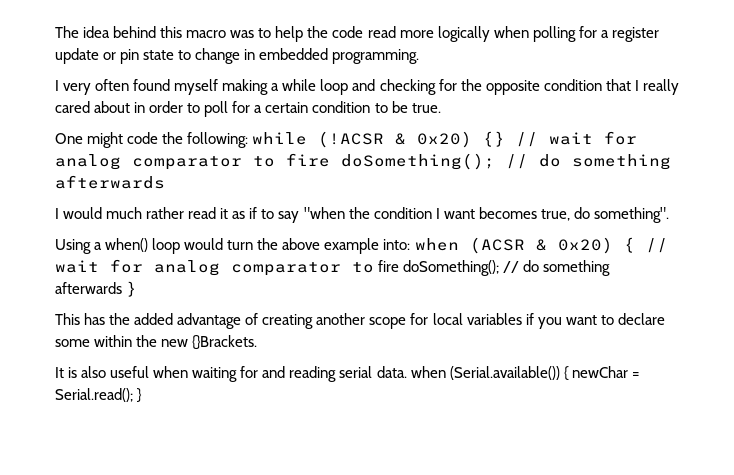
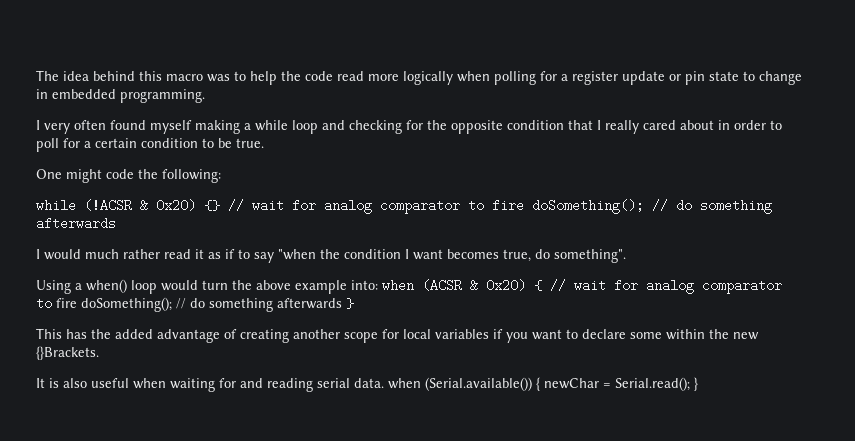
- One might code the following: while (!ACSR & 0x20) {} // wait for analog comparator to fire doSomething(); // do something afterwards
+ One might code the following:
+ while (!ACSR & 0x20) {} // wait for analog comparator to fire doSomething(); // do something afterwards

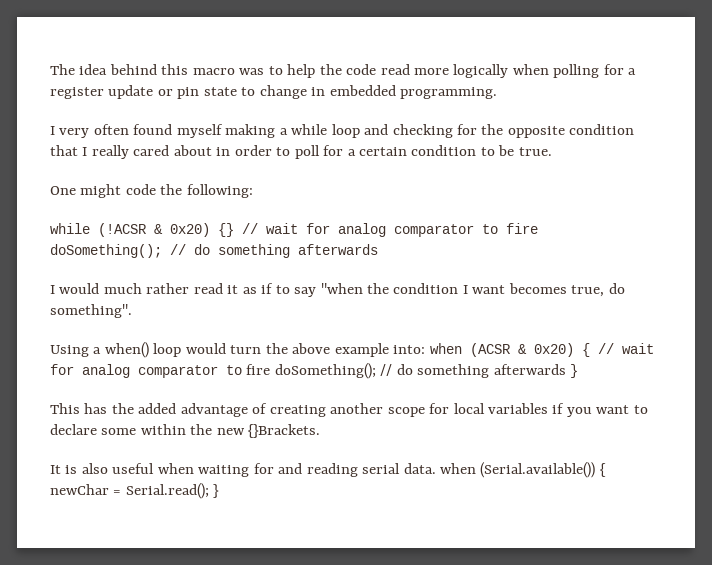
- while (!ACSR & 0x20) {} // wait for analog comparator to fire doSomething(); // do something afterwards
+ while (!ACSR & 0x20) {} // wait for analog comparator to fire
+ doSomething(); // do something afterwards

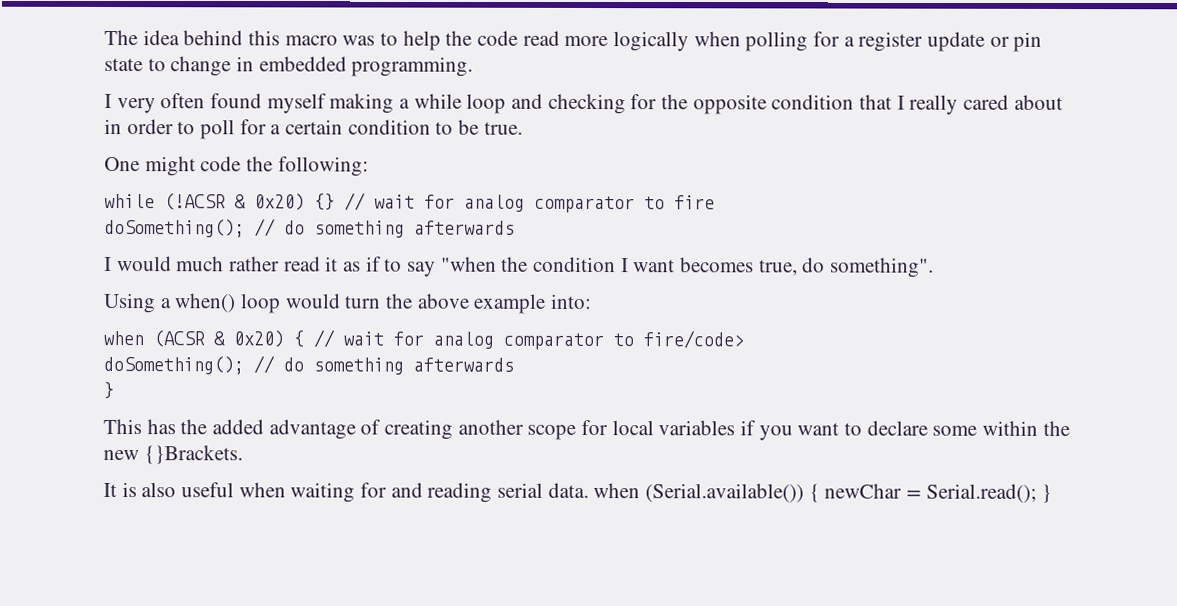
- Using a when() loop would turn the above example into: when (ACSR & 0x20) { // wait for analog comparator to fire doSomething(); // do something afterwards }
+ Using a when() loop would turn the above example into:
+ when (ACSR & 0x20) { // wait for analog comparator to fire/code>
+ doSomething(); // do something afterwards
+ }

